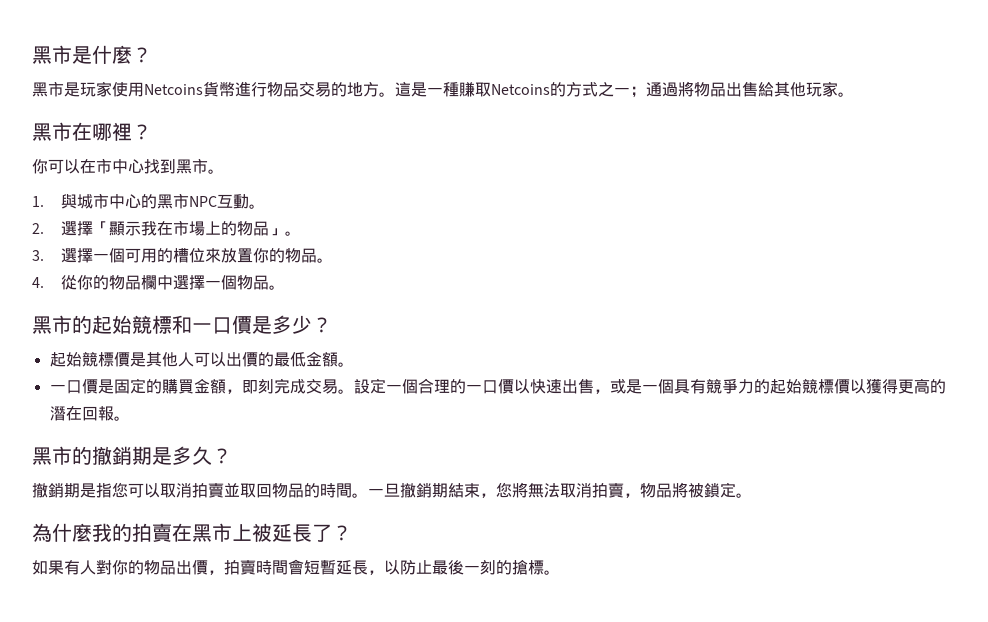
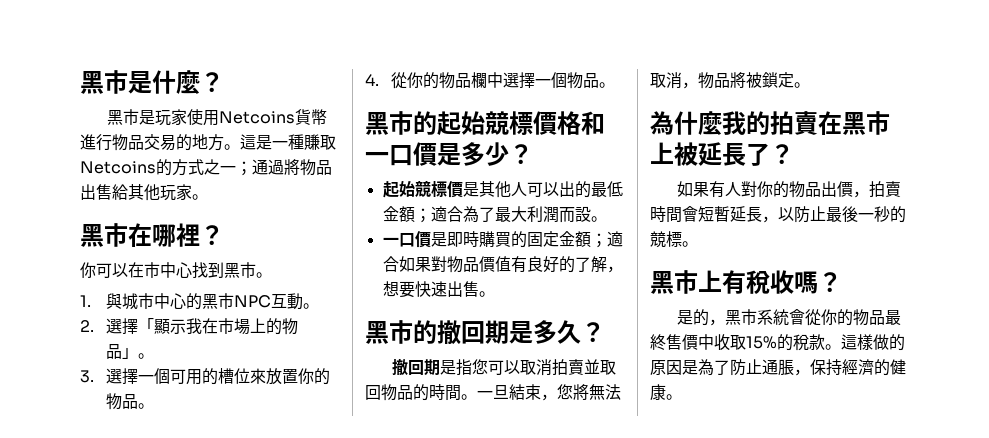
- 黑市的起始競標和一口價是多少？
+ 黑市的起始競標價格和一口價是多少？
- 起始競標價是其他人可以出價的最低金額。
- 一口價是固定的購買金額，即刻完成交易。設定一個合理的一口價以快速出售，或是一個具有競爭力的起始競標價以獲得更高的潛在回報。
+ 起始競標價是其他人可以出的最低金額；適合為了最大利潤而設。
+ 一口價是即時購買的固定金額；適合如果對物品價值有良好的了解，想要快速出售。
- 黑市的撤銷期是多久？
+ 黑市的撤回期是多久？
- 撤銷期是指您可以取消拍賣並取回物品的時間。
+ 撤回期是指您可以取消拍賣並取回物品的時間。
- 一旦撤銷期結束，您將無法取消拍賣，物品將被鎖定。
+ 一旦結束，您將無法取消，物品將被鎖定。
- 如果有人對你的物品出價，拍賣時間會短暫延長，以防止最後一刻的搶標。
+ 如果有人對你的物品出價，拍賣時間會短暫延長，以防止最後一秒的競標。
+ 黑市上有稅收嗎？
+ 是的，黑市系統會從你的物品最終售價中收取15%的稅款。這樣做的原因是為了防止通脹，保持經濟的健康。

